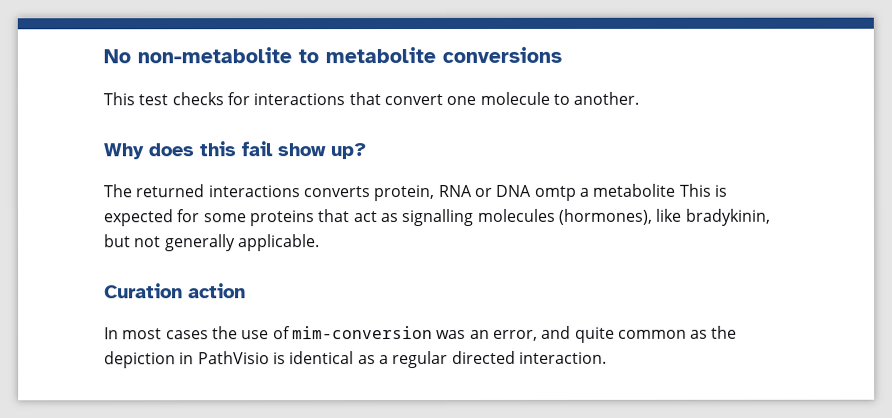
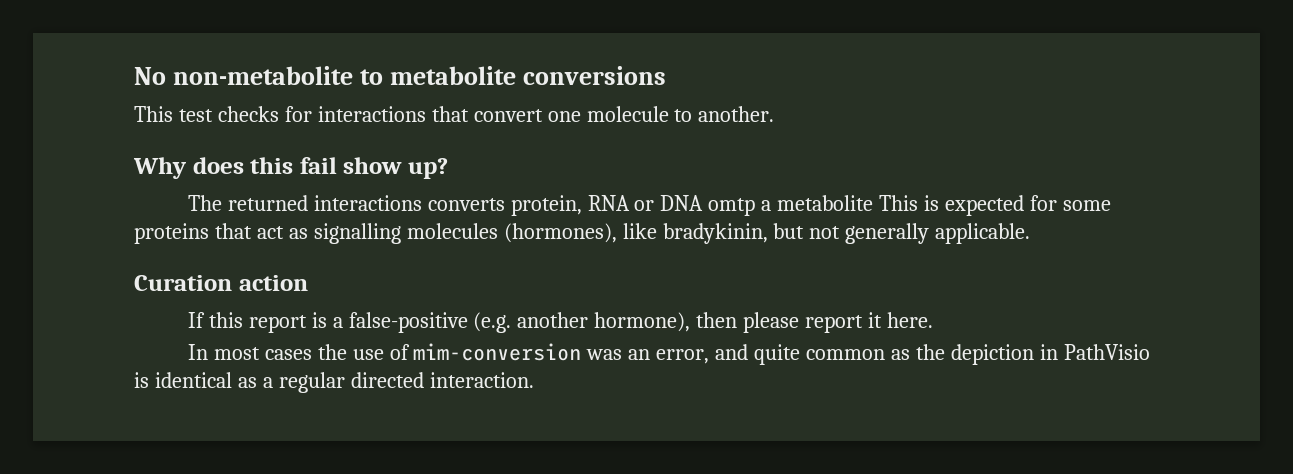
+ If this report is a false-positive (e.g. another hormone), then please report it here.

